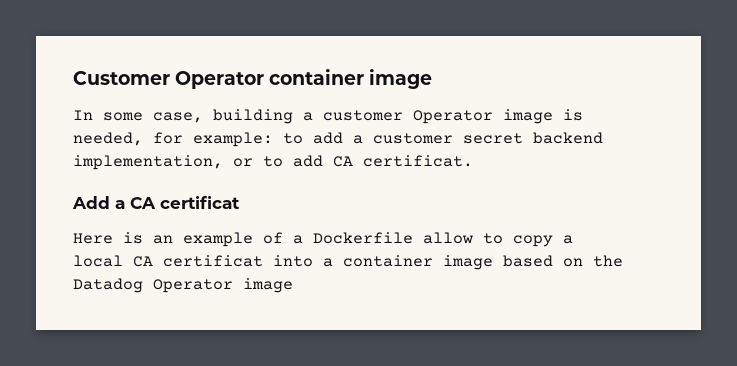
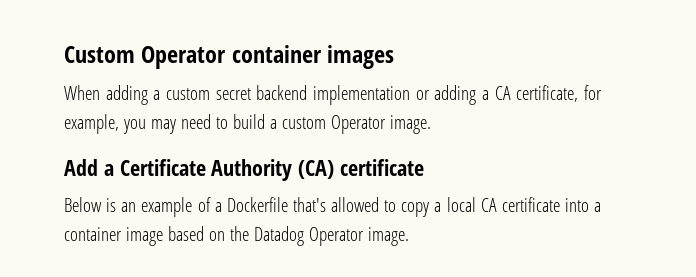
- Customer Operator container image
- In some case, building a customer Operator image is needed, for example: to add a customer secret backend implementation, or to add CA certificat.
- Add a CA certificat
- Here is an example of a Dockerfile allow to copy a local CA certificat into a container image based on the Datadog Operator image
+ Custom Operator container images
+ When adding a custom secret backend implementation or adding a CA certificate, for example, you may need to build a custom Operator image.
+ Add a Certificate Authority (CA) certificate
+ Below is an example of a Dockerfile that's allowed to copy a local CA certificate into a container image based on the Datadog Operator image.

